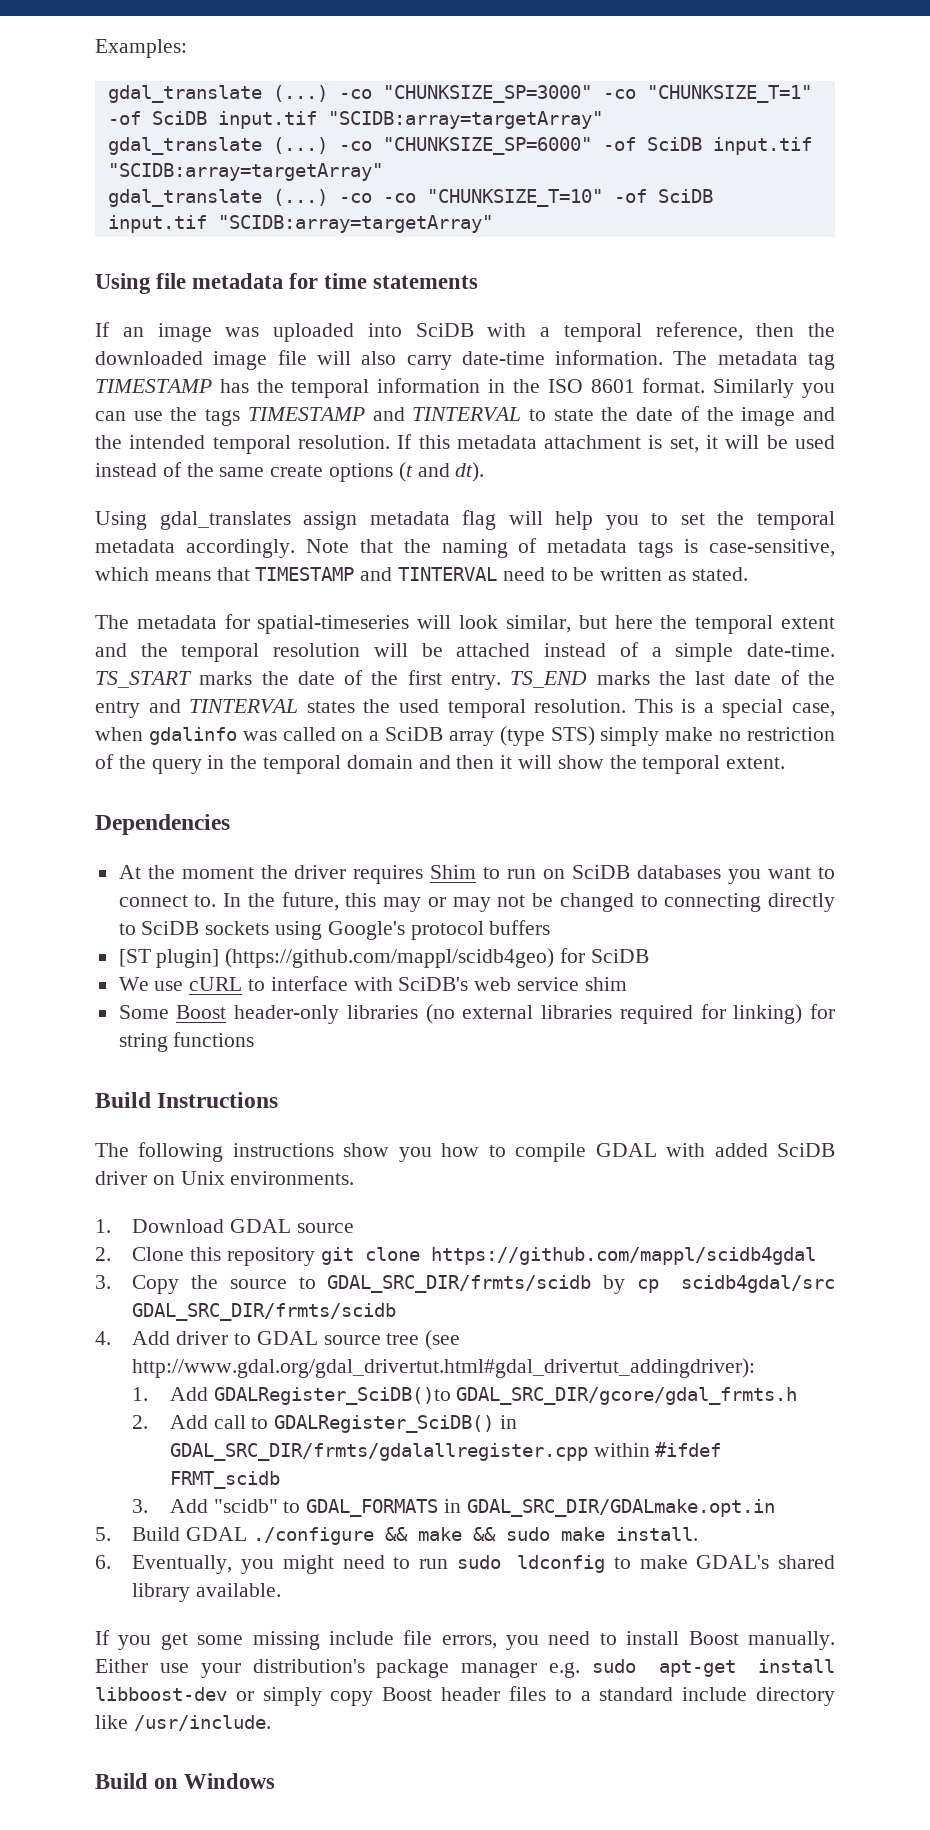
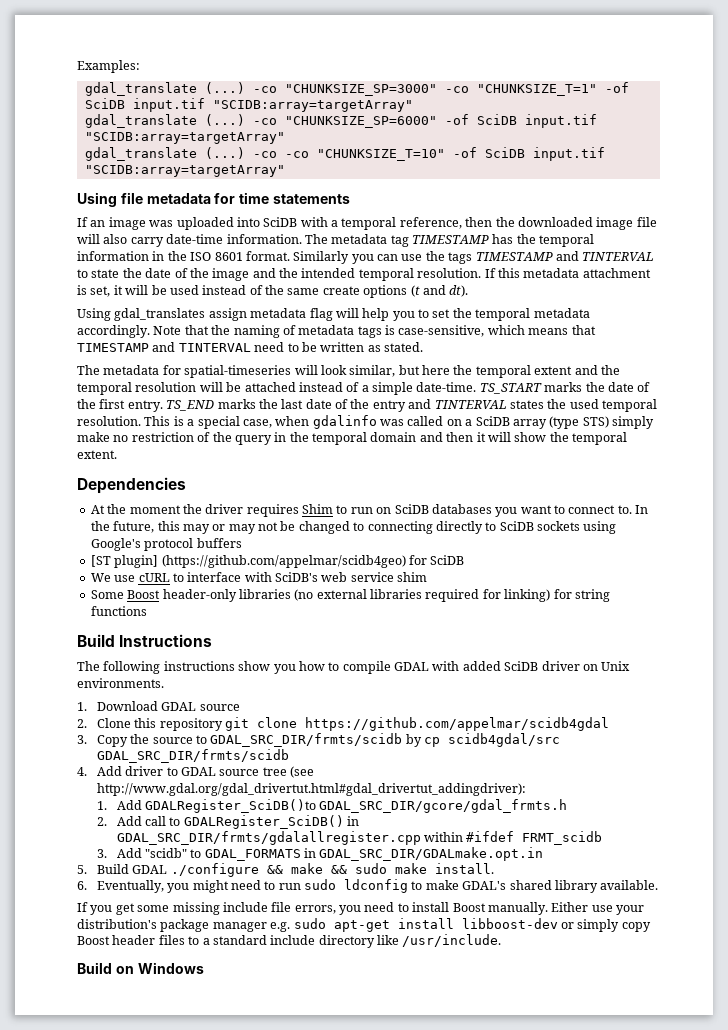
- [ST plugin] (https://github.com/mappl/scidb4geo) for SciDB
+ [ST plugin] (https://github.com/appelmar/scidb4geo) for SciDB
- 2. Clone this repository git clone https://github.com/mappl/scidb4gdal
+ 2. Clone this repository git clone https://github.com/appelmar/scidb4gdal

